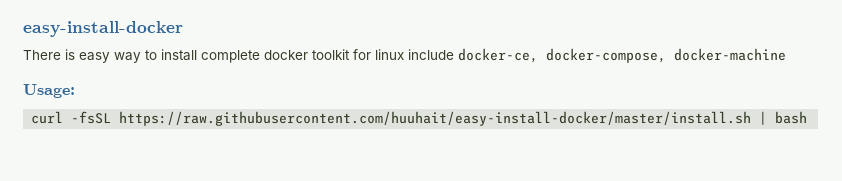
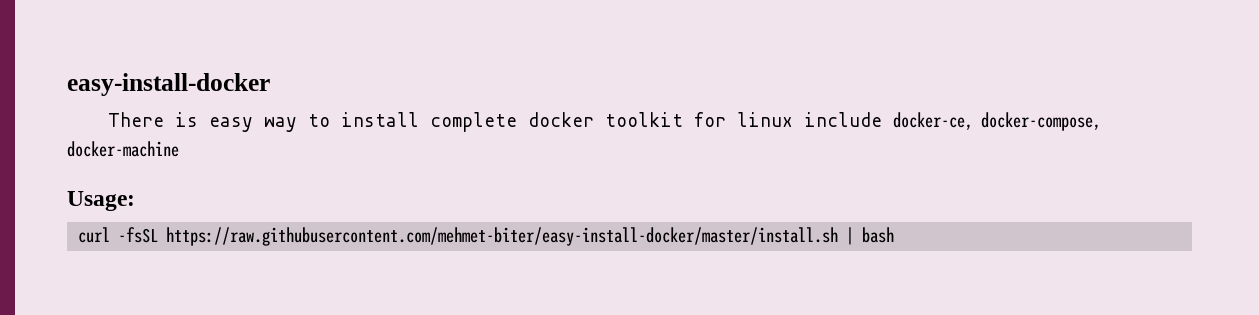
- curl -fsSL https://raw.githubusercontent.com/huuhait/easy-install-docker/master/install.sh | bash
+ curl -fsSL https://raw.githubusercontent.com/mehmet-biter/easy-install-docker/master/install.sh | bash

